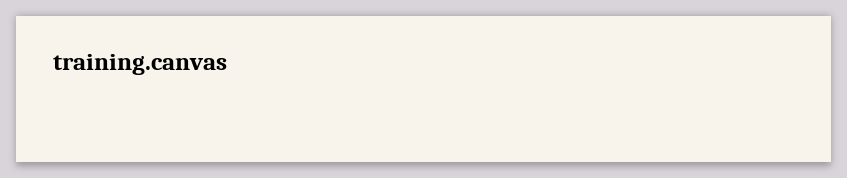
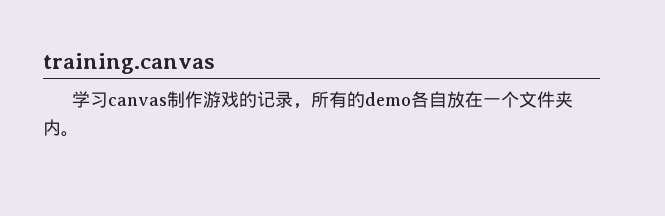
+ 学习canvas制作游戏的记录，所有的demo各自放在一个文件夹内。

